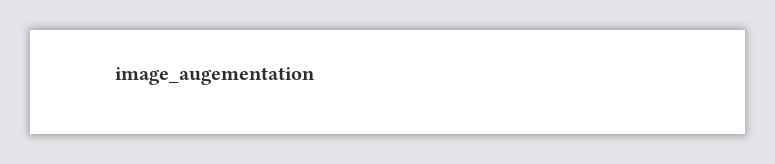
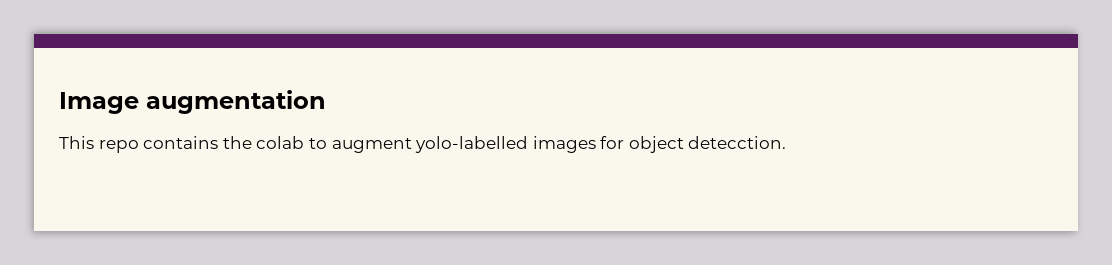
- image_augementation
+ Image augmentation
+ This repo contains the colab to augment yolo-labelled images for object detecction.

